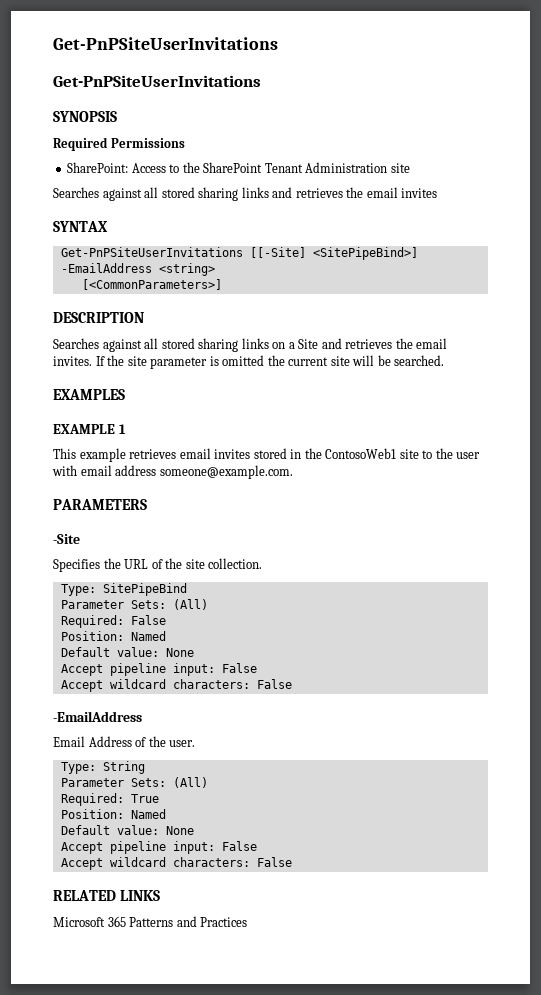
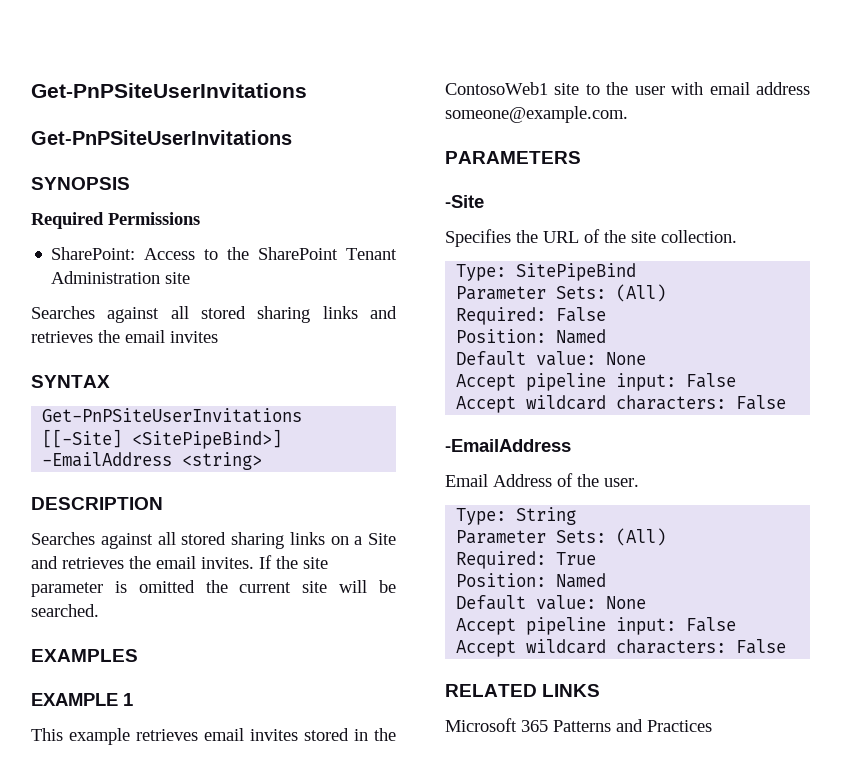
- [<CommonParameters>]

